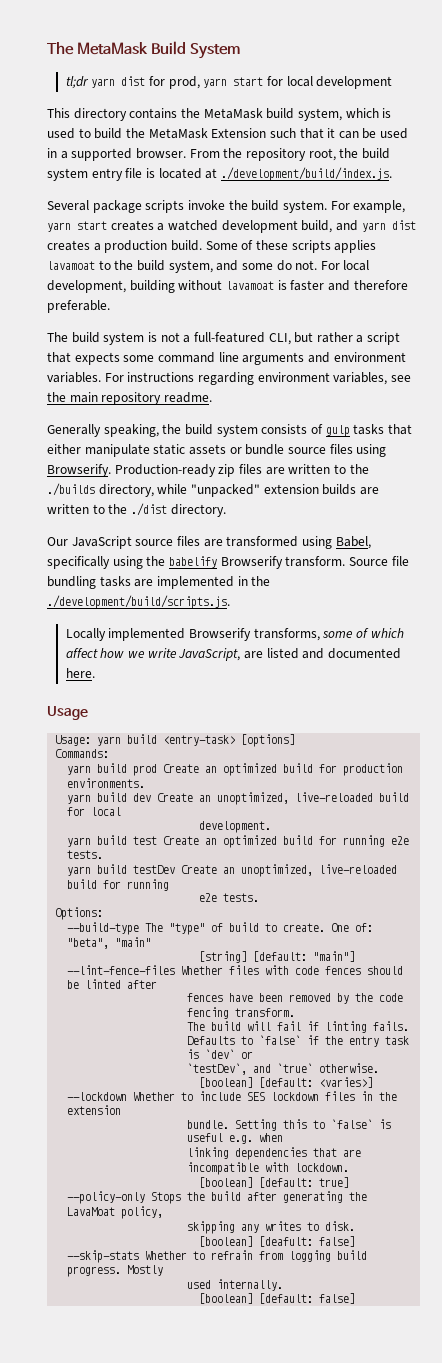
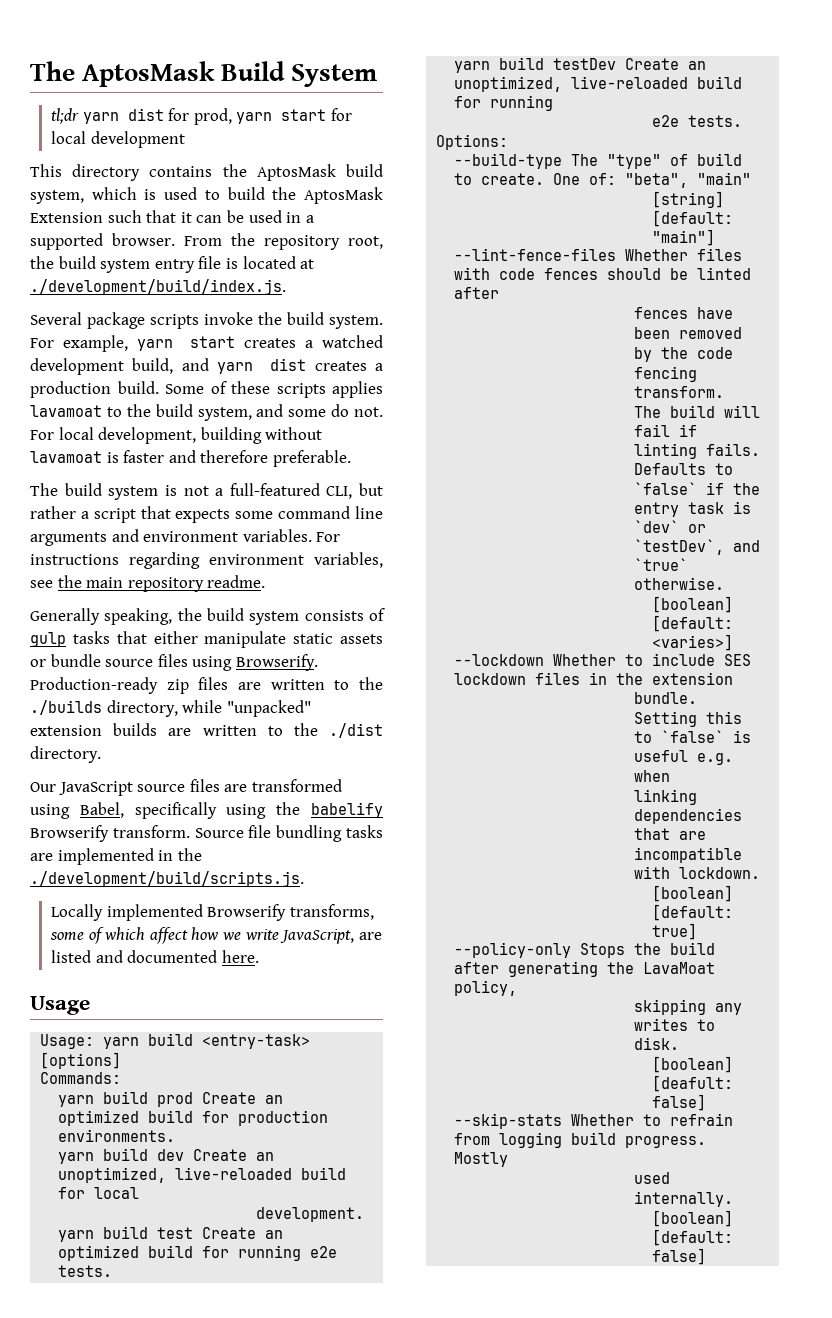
- The MetaMask Build System
+ The AptosMask Build System
- This directory contains the MetaMask build system, which is used to build the MetaMask Extension such that it can be used in a supported browser.
+ This directory contains the AptosMask build system, which is used to build the AptosMask Extension such that it can be used in a supported browser.

